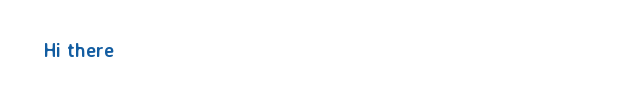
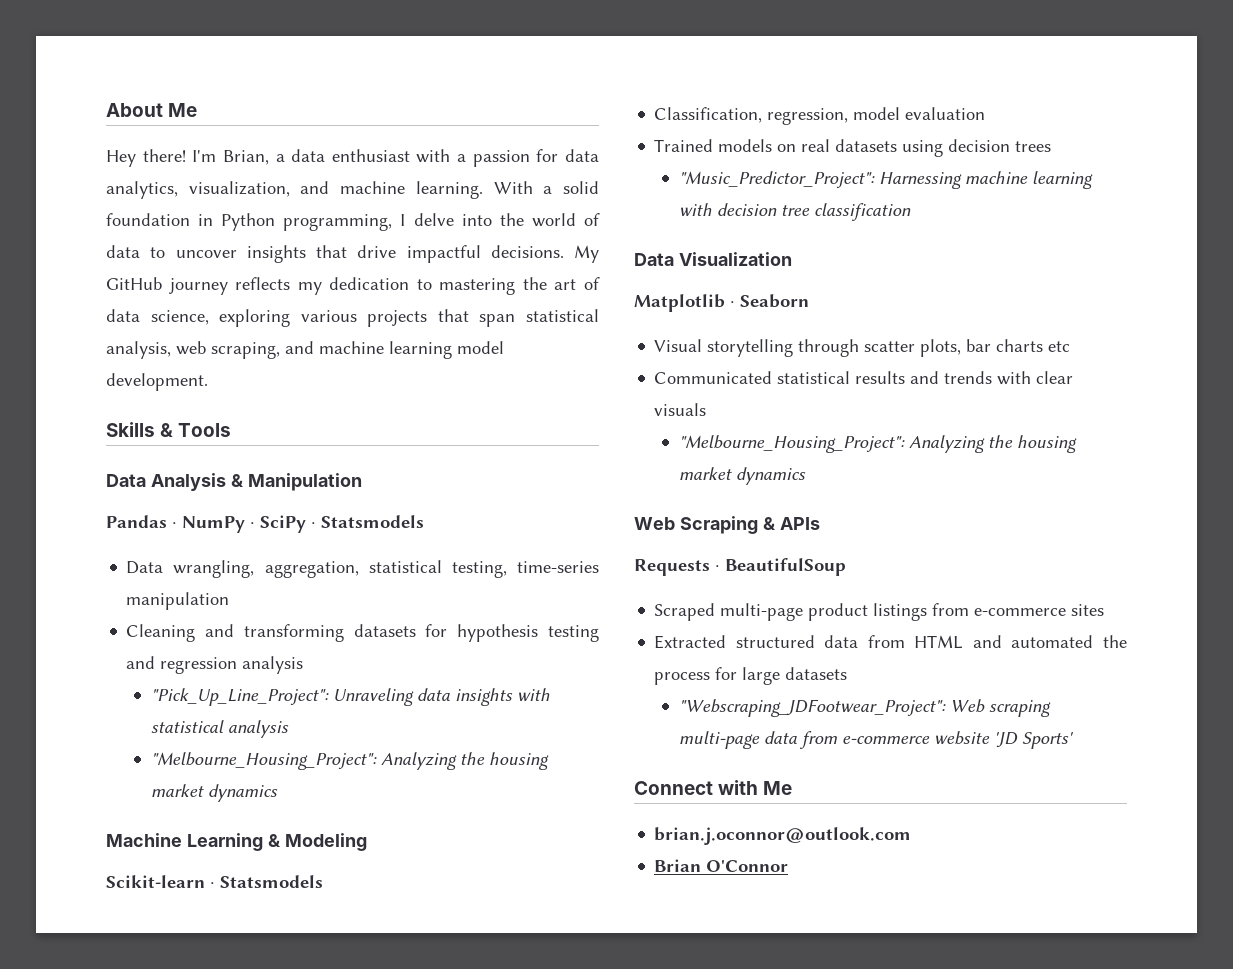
- Hi there
+ About Me
+ Hey there! I'm Brian, a data enthusiast with a passion for data analytics, visualization, and machine learning. With a solid foundation in Python programming, I delve into the world of data to uncover insights that drive impactful decisions. My GitHub journey reflects my dedication to mastering the art of data science, exploring various projects that span statistical analysis, web scraping, and machine learning model development.
+ Skills & Tools
+ Data Analysis & Manipulation
+ Pandas · NumPy · SciPy · Statsmodels
+ Data wrangling, aggregation, statistical testing, time-series manipulation
+ Cleaning and transforming datasets for hypothesis testing and regression analysis
+ "Pick_Up_Line_Project": Unraveling data insights with statistical analysis
+ "Melbourne_Housing_Project": Analyzing the housing market dynamics
+ Machine Learning & Modeling
+ Scikit-learn · Statsmodels
+ Classification, regression, model evaluation
+ Trained models on real datasets using decision trees
+ "Music_Predictor_Project": Harnessing machine learning with decision tree classification
+ Data Visualization
+ Matplotlib · Seaborn
+ Visual storytelling through scatter plots, bar charts etc
+ Communicated statistical results and trends with clear visuals
+ "Melbourne_Housing_Project": Analyzing the housing market dynamics
+ Web Scraping & APIs
+ Requests · BeautifulSoup
+ Scraped multi-page product listings from e-commerce sites
+ Extracted structured data from HTML and automated the process for large datasets
+ "Webscraping_JDFootwear_Project": Web scraping multi-page data from e-commerce website 'JD Sports'
+ Connect with Me
+ brian.j.oconnor@outlook.com
+ Brian O'Connor

